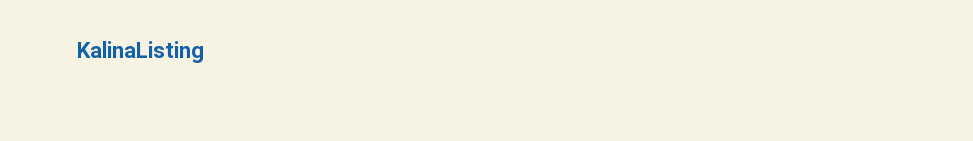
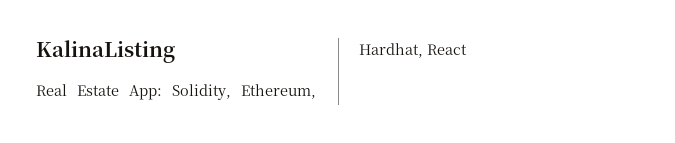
+ Real Estate App: Solidity, Ethereum, Hardhat, React

